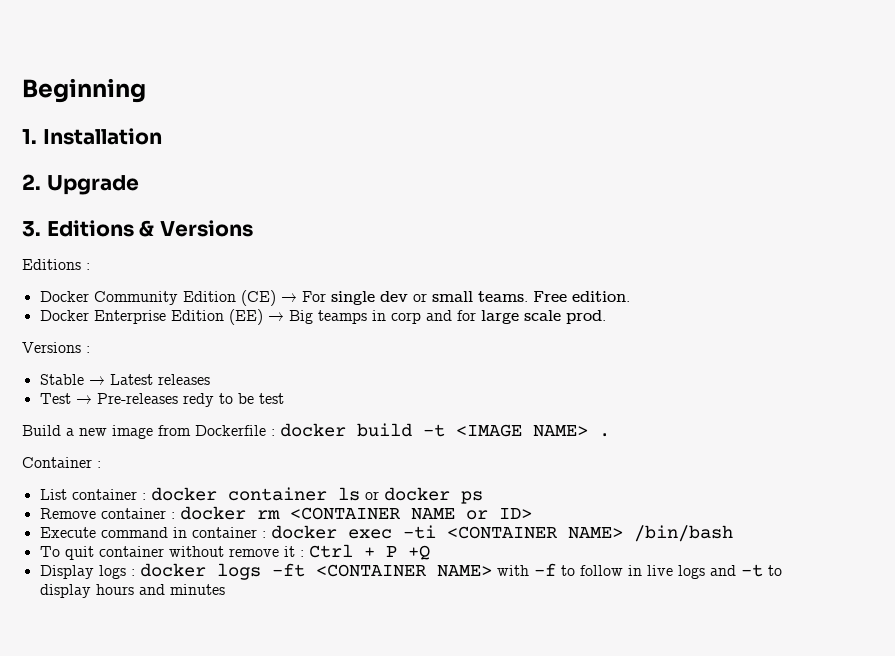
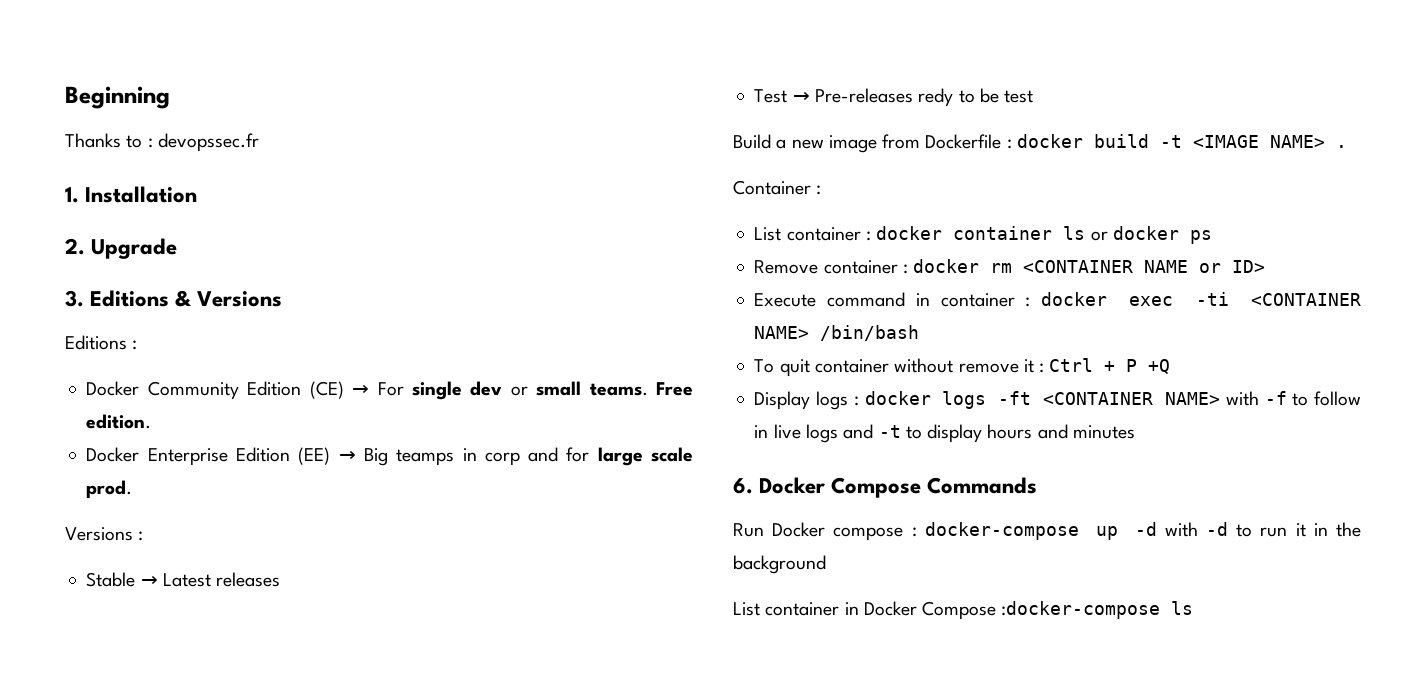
+ Thanks to : devopssec.fr
+ 6. Docker Compose Commands
+ Run Docker compose : docker-compose up -d with -d to run it in the background
+ List container in Docker Compose :docker-compose ls

